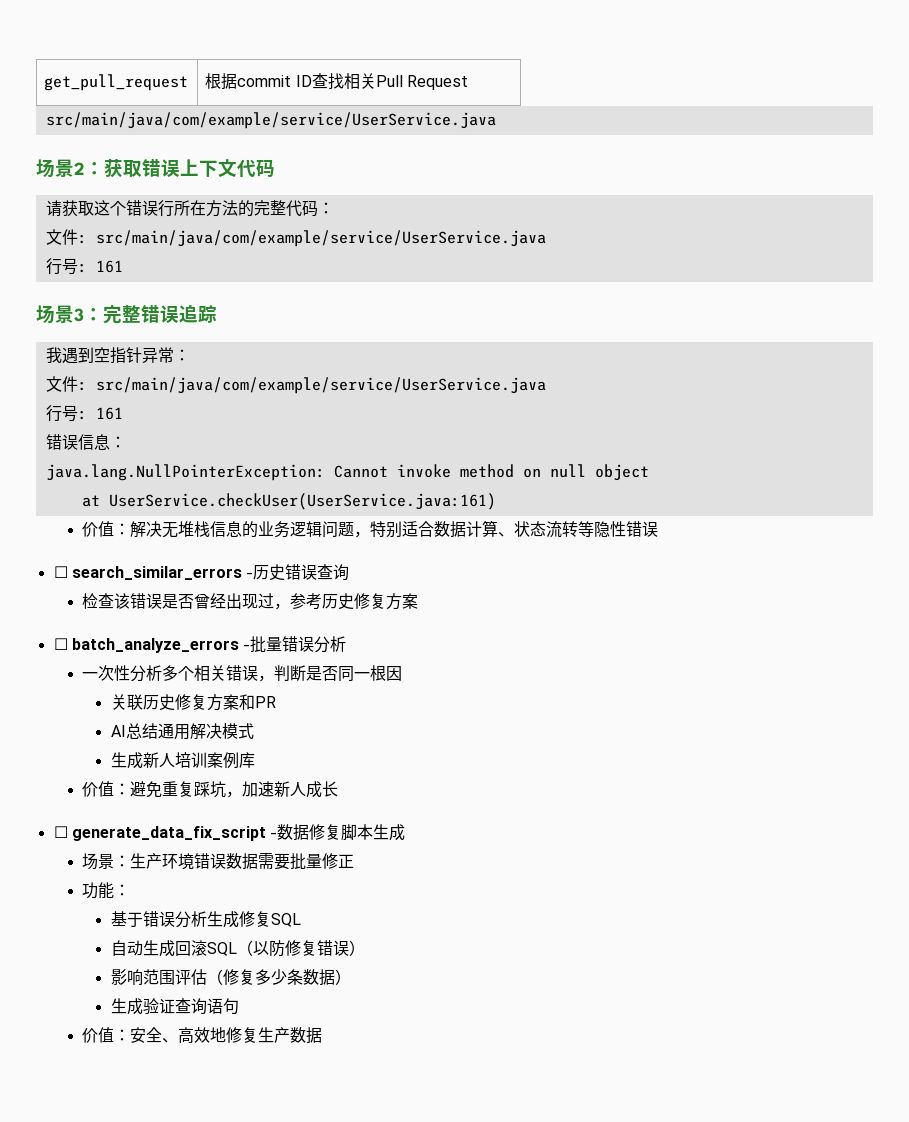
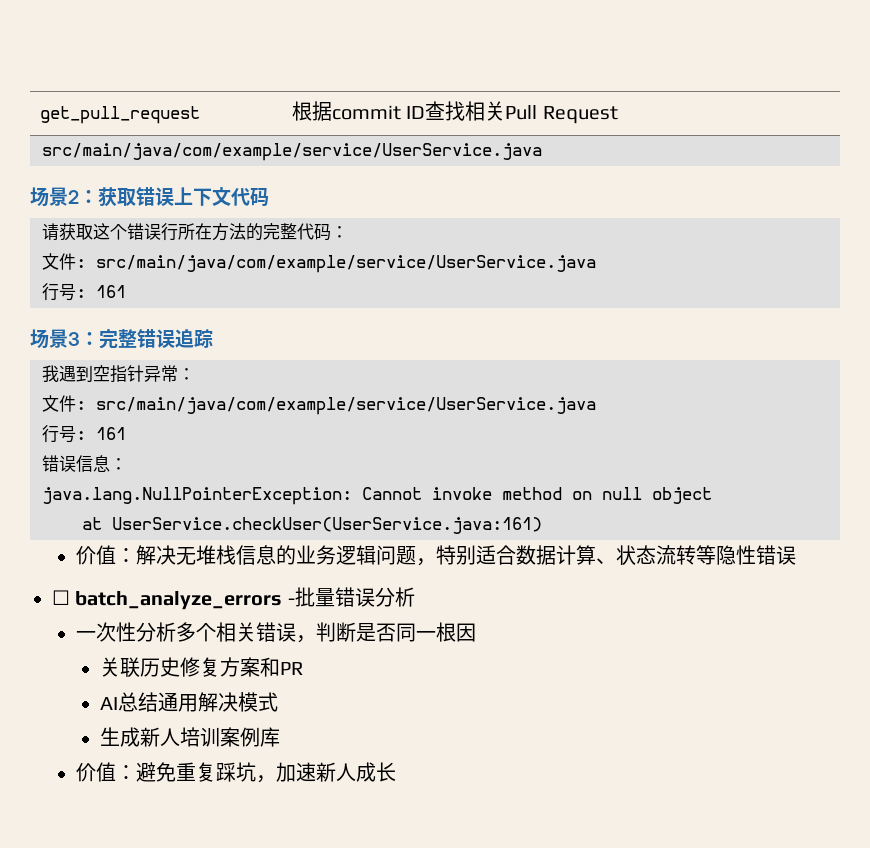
- ☐ search_similar_errors -历史错误查询
- 检查该错误是否曾经出现过，参考历史修复方案
- ☐ generate_data_fix_script -数据修复脚本生成
- 场景：生产环境错误数据需要批量修正
- 功能：
- 基于错误分析生成修复SQL
- 自动生成回滚SQL（以防修复错误）
- 影响范围评估（修复多少条数据）
- 生成验证查询语句
- 价值：安全、高效地修复生产数据

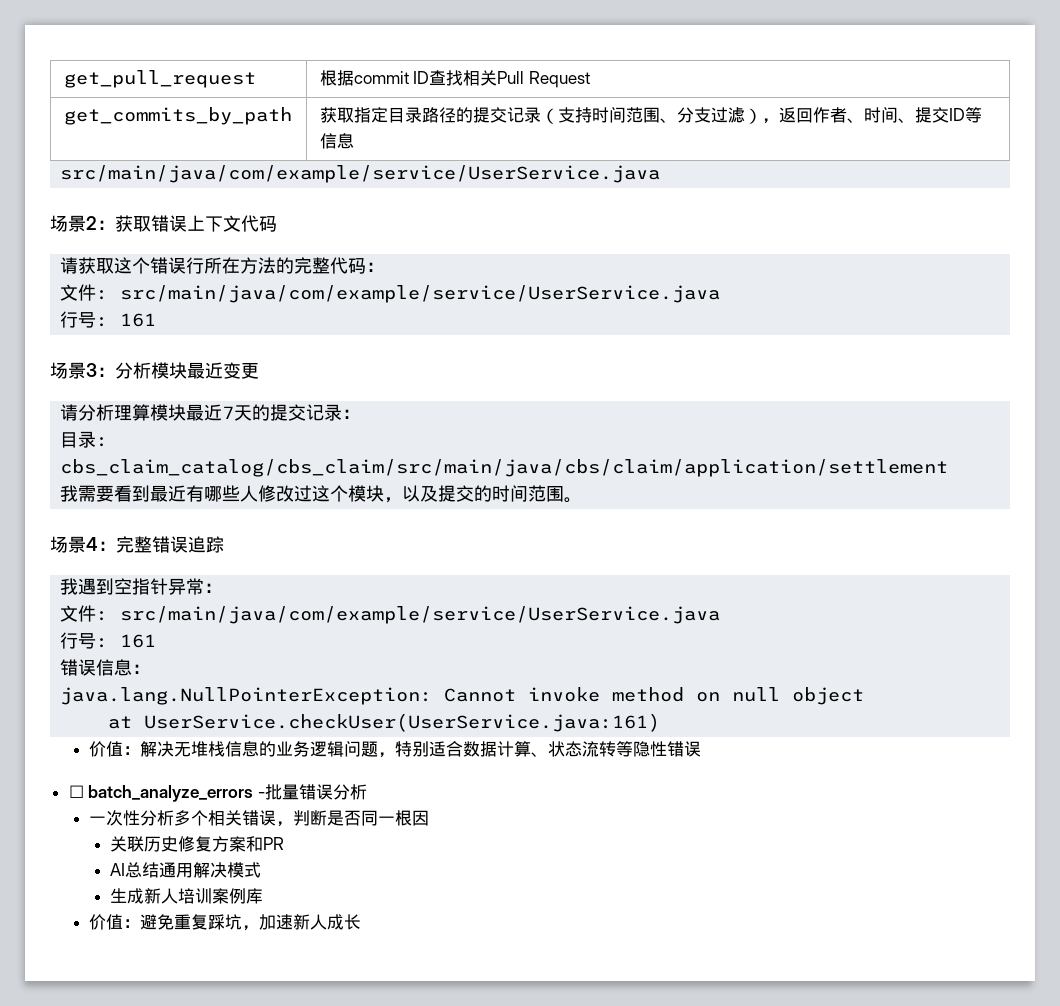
+ get_commits_by_path | 获取指定目录路径的提交记录（支持时间范围、分支过滤），返回作者、时间、提交ID等信息
- 场景3：完整错误追踪
+ 场景3：分析模块最近变更
+ 请分析理算模块最近7天的提交记录：
+ 目录: cbs_claim_catalog/cbs_claim/src/main/java/cbs/claim/application/settlement
+ 我需要看到最近有哪些人修改过这个模块，以及提交的时间范围。
+ 场景4：完整错误追踪

